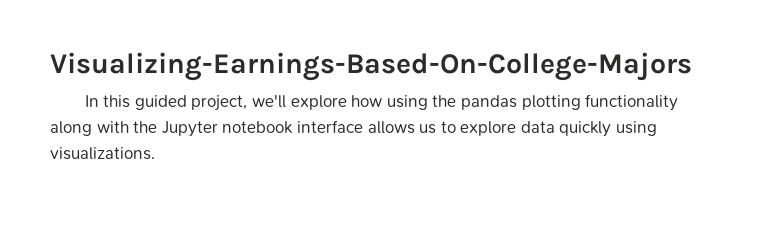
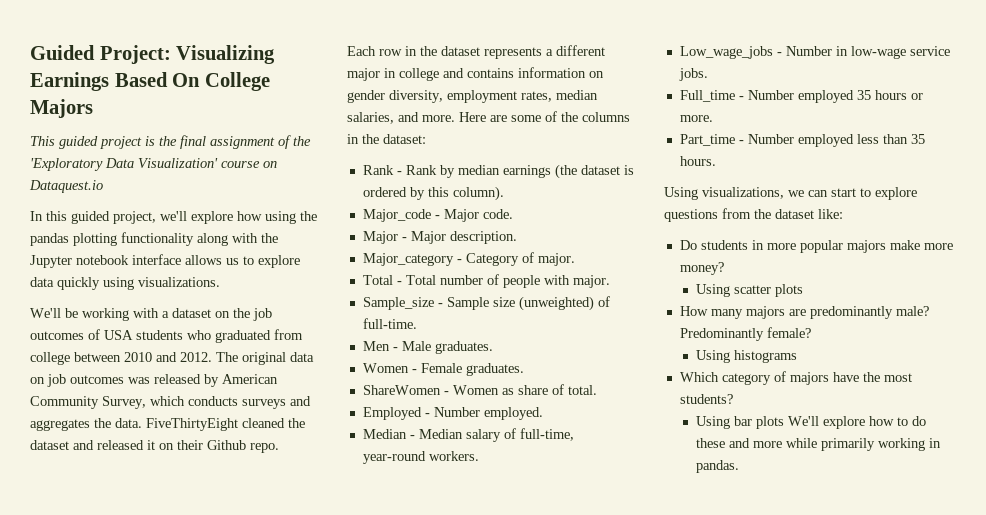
- Visualizing-Earnings-Based-On-College-Majors
+ Guided Project: Visualizing Earnings Based On College Majors
+ This guided project is the final assignment of the 'Exploratory Data Visualization' course on Dataquest.io
+ We'll be working with a dataset on the job outcomes of USA students who graduated from college between 2010 and 2012. The original data on job outcomes was released by American Community Survey, which conducts surveys and aggregates the data. FiveThirtyEight cleaned the dataset and released it on their Github repo.
+ Each row in the dataset represents a different major in college and contains information on gender diversity, employment rates, median salaries, and more. Here are some of the columns in the dataset:
+ Rank - Rank by median earnings (the dataset is ordered by this column).
+ Major_code - Major code.
+ Major - Major description.
+ Major_category - Category of major.
+ Total - Total number of people with major.
+ Sample_size - Sample size (unweighted) of full-time.
+ Men - Male graduates.
+ Women - Female graduates.
+ ShareWomen - Women as share of total.
+ Employed - Number employed.
+ Median - Median salary of full-time, year-round workers.
+ Low_wage_jobs - Number in low-wage service jobs.
+ Full_time - Number employed 35 hours or more.
+ Part_time - Number employed less than 35 hours.
+ Using visualizations, we can start to explore questions from the dataset like:
+ Do students in more popular majors make more money?
+ Using scatter plots
+ How many majors are predominantly male? Predominantly female?
+ Using histograms
+ Which category of majors have the most students?
+ Using bar plots We'll explore how to do these and more while primarily working in pandas.

